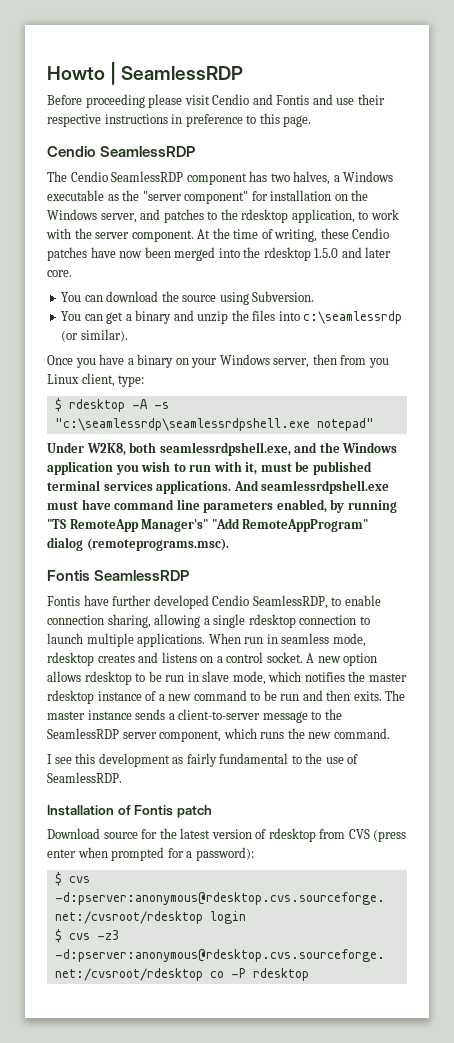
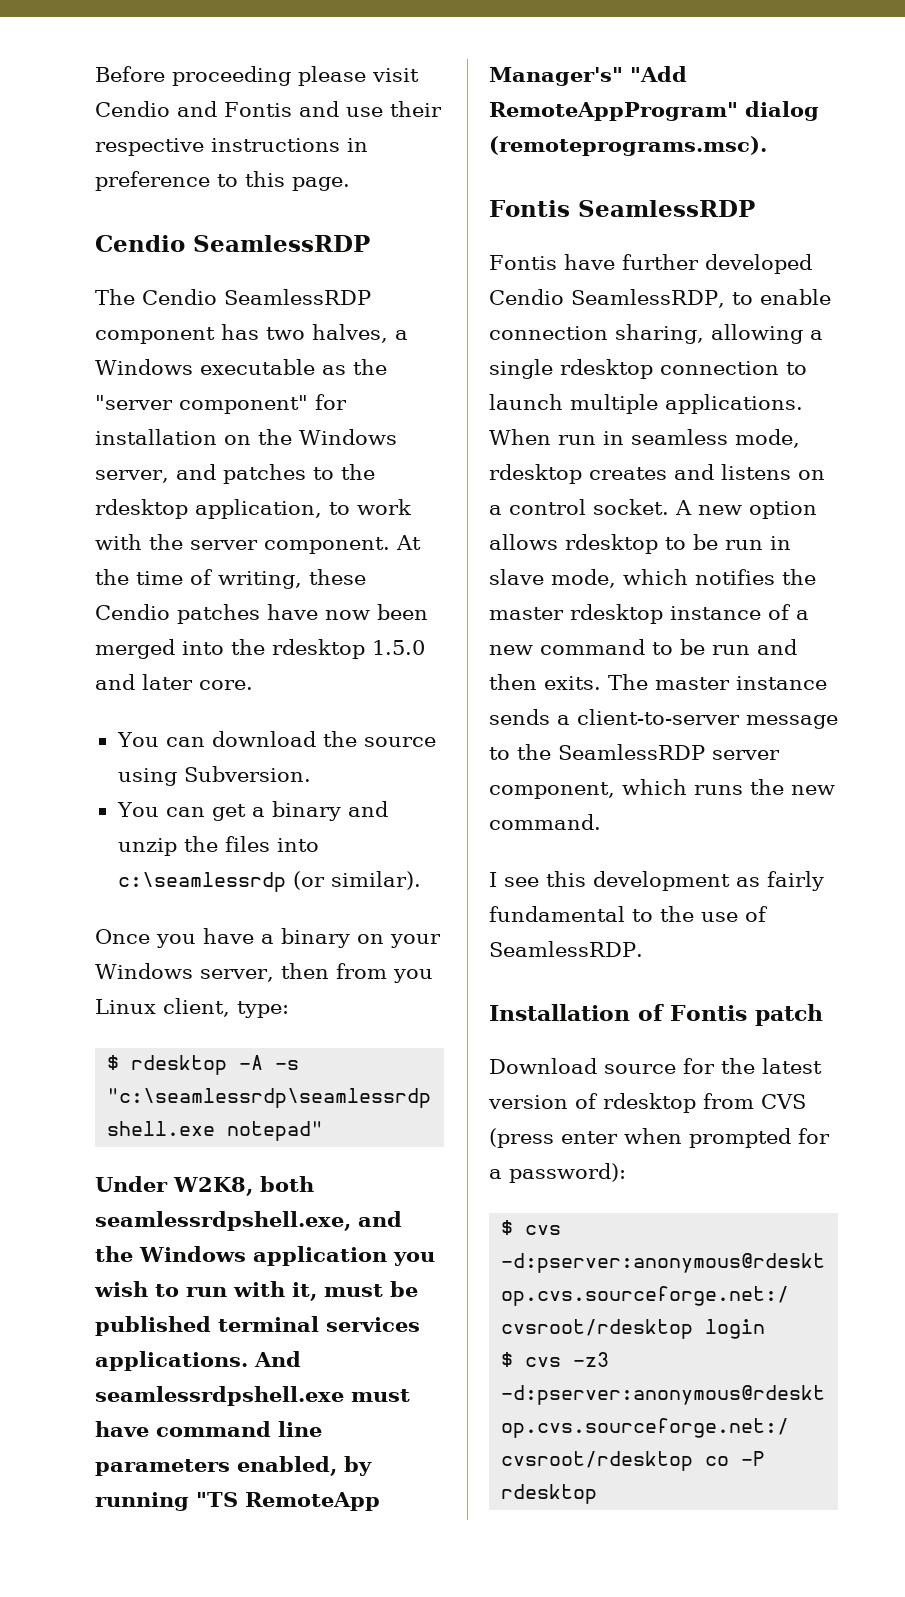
- Howto | SeamlessRDP

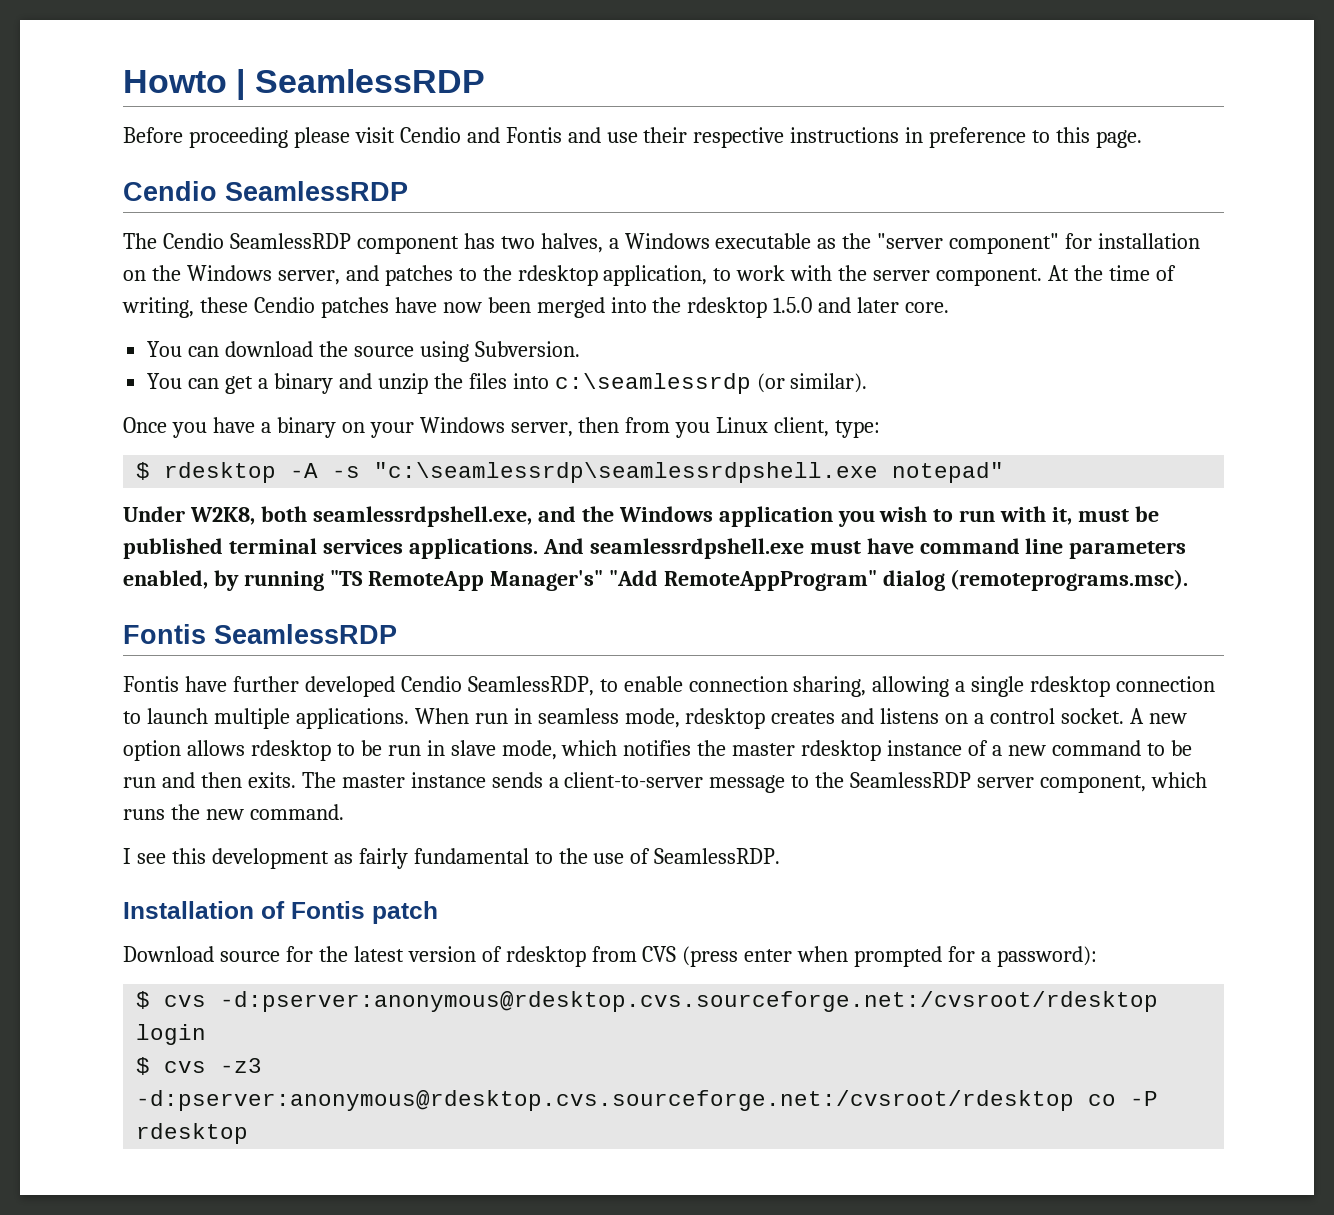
+ Howto | SeamlessRDP

